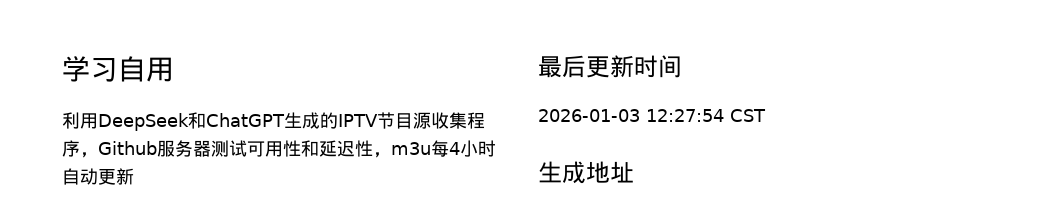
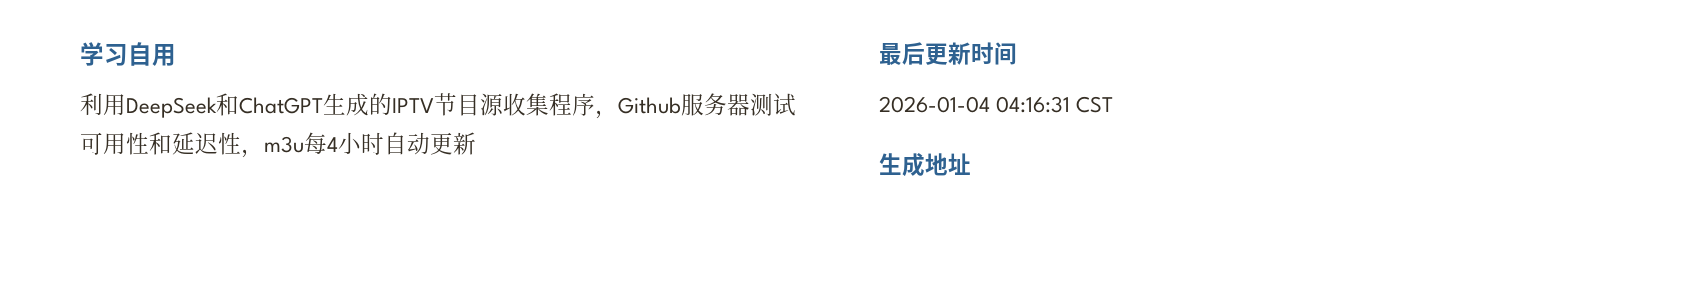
- 2026-01-03 12:27:54 CST
+ 2026-01-04 04:16:31 CST

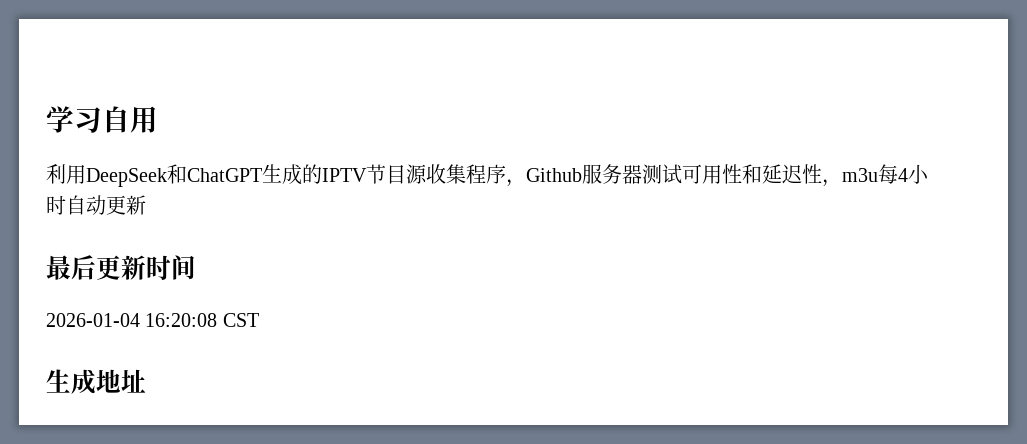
- 2026-01-04 04:16:31 CST
+ 2026-01-04 16:20:08 CST

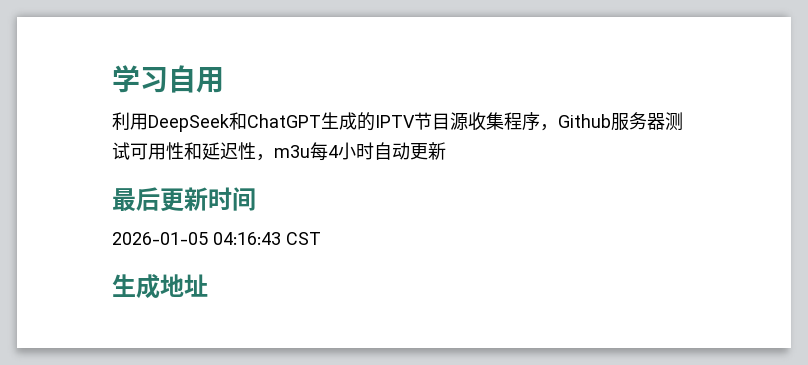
- 2026-01-04 16:20:08 CST
+ 2026-01-05 04:16:43 CST

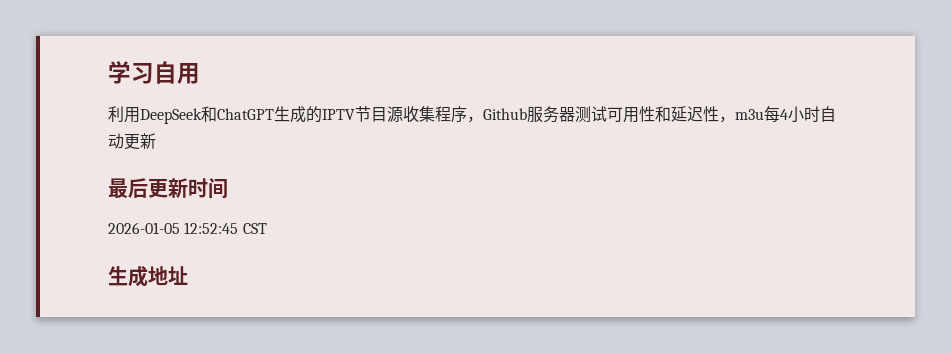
- 2026-01-05 04:16:43 CST
+ 2026-01-05 12:52:45 CST

